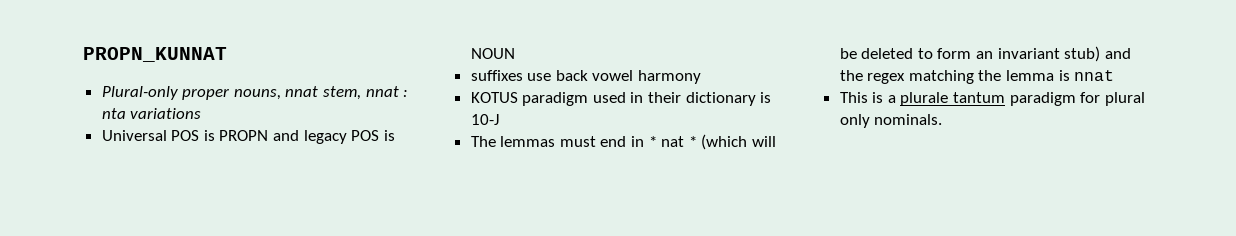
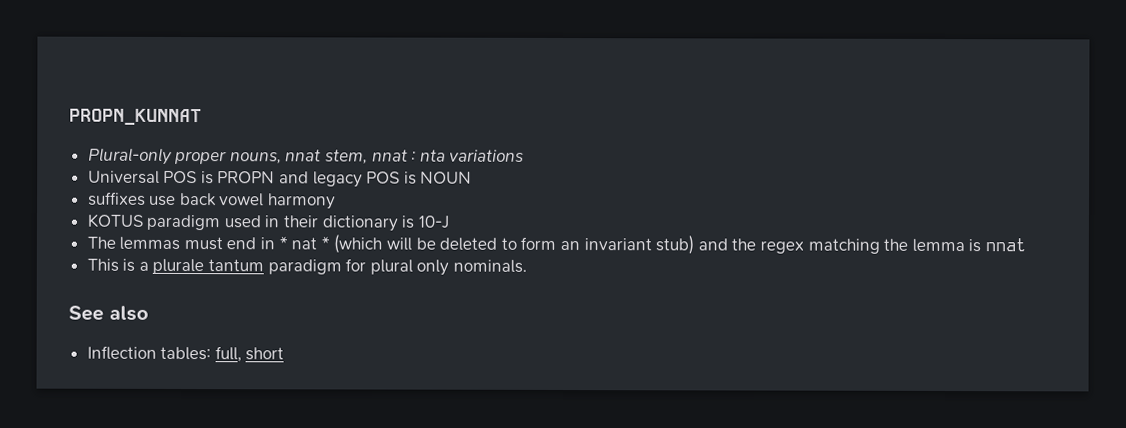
+ See also
+ Inflection tables: full, short

